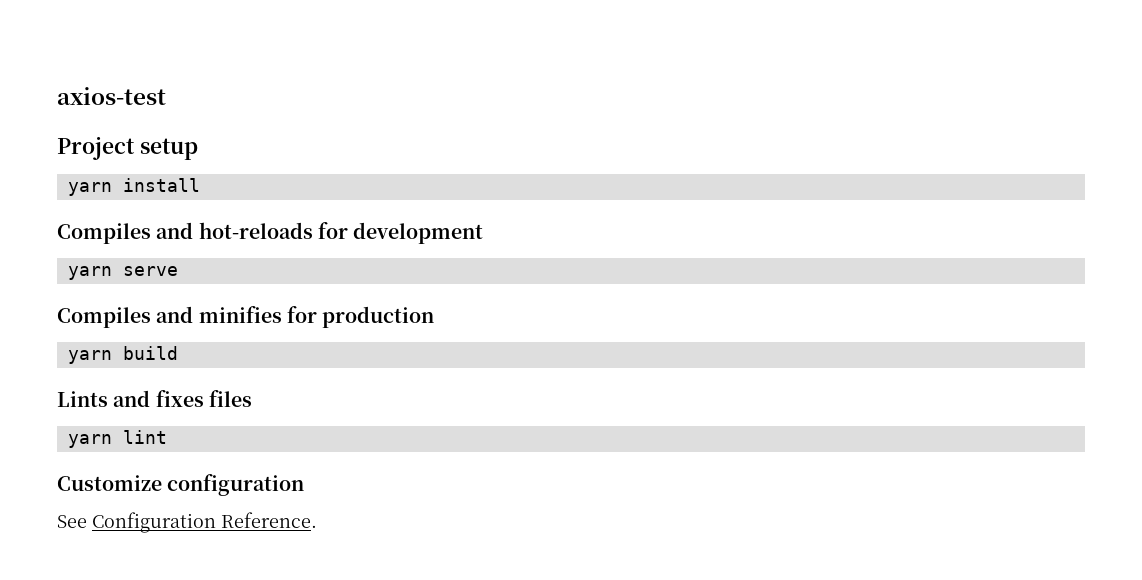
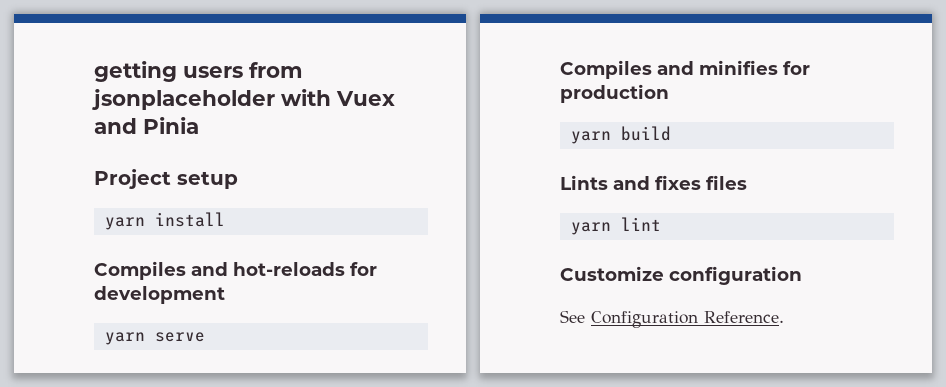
- axios-test
+ getting users from jsonplaceholder with Vuex and Pinia

